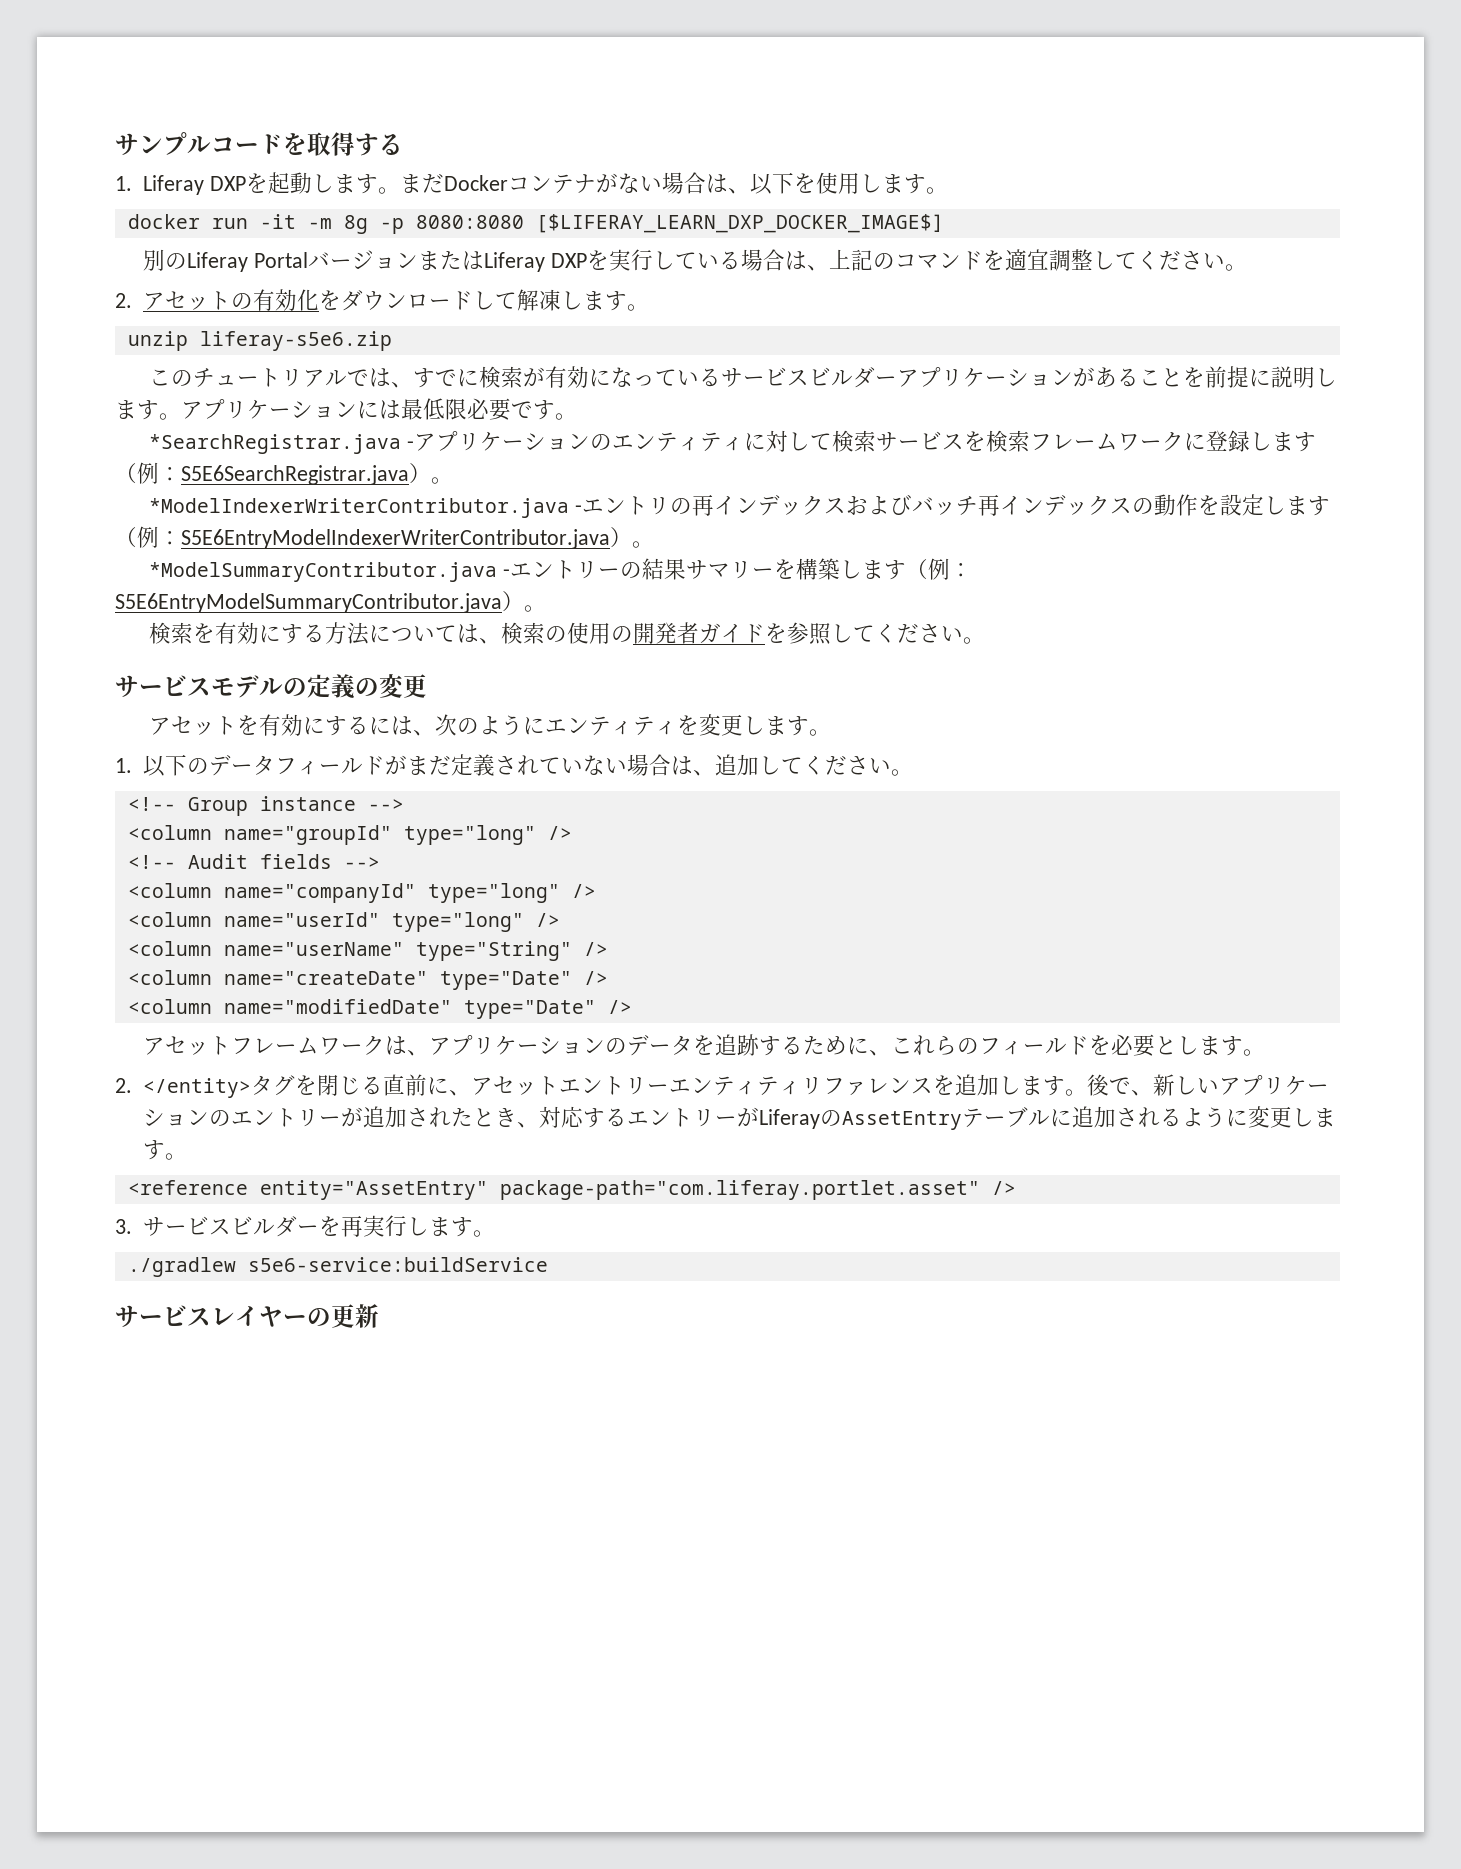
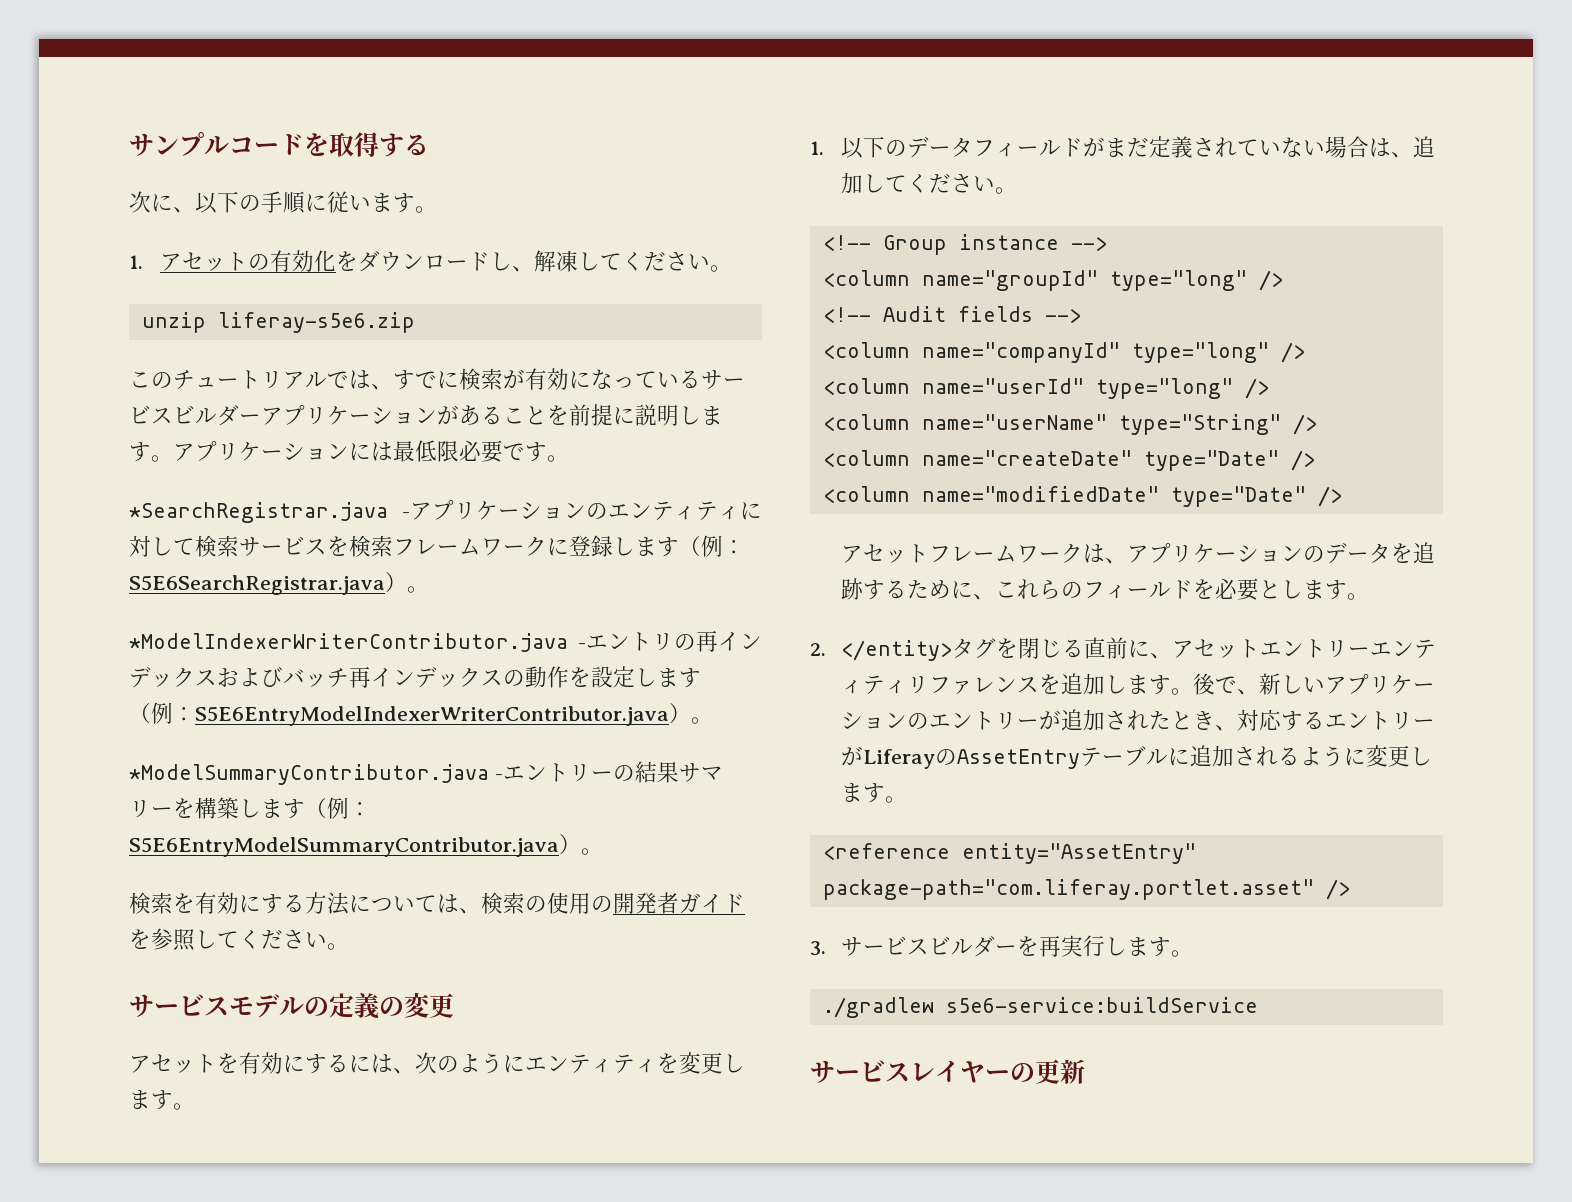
- 1. Liferay DXPを起動します。まだDockerコンテナがない場合は、以下を使用します。
- docker run -it -m 8g -p 8080:8080 [$LIFERAY_LEARN_DXP_DOCKER_IMAGE$]
- 別のLiferay PortalバージョンまたはLiferay DXPを実行している場合は、上記のコマンドを適宜調整してください。
- 2.アセットの有効化をダウンロードして解凍します。
+ 次に、以下の手順に従います。
+ 1.アセットの有効化をダウンロードし、解凍してください。

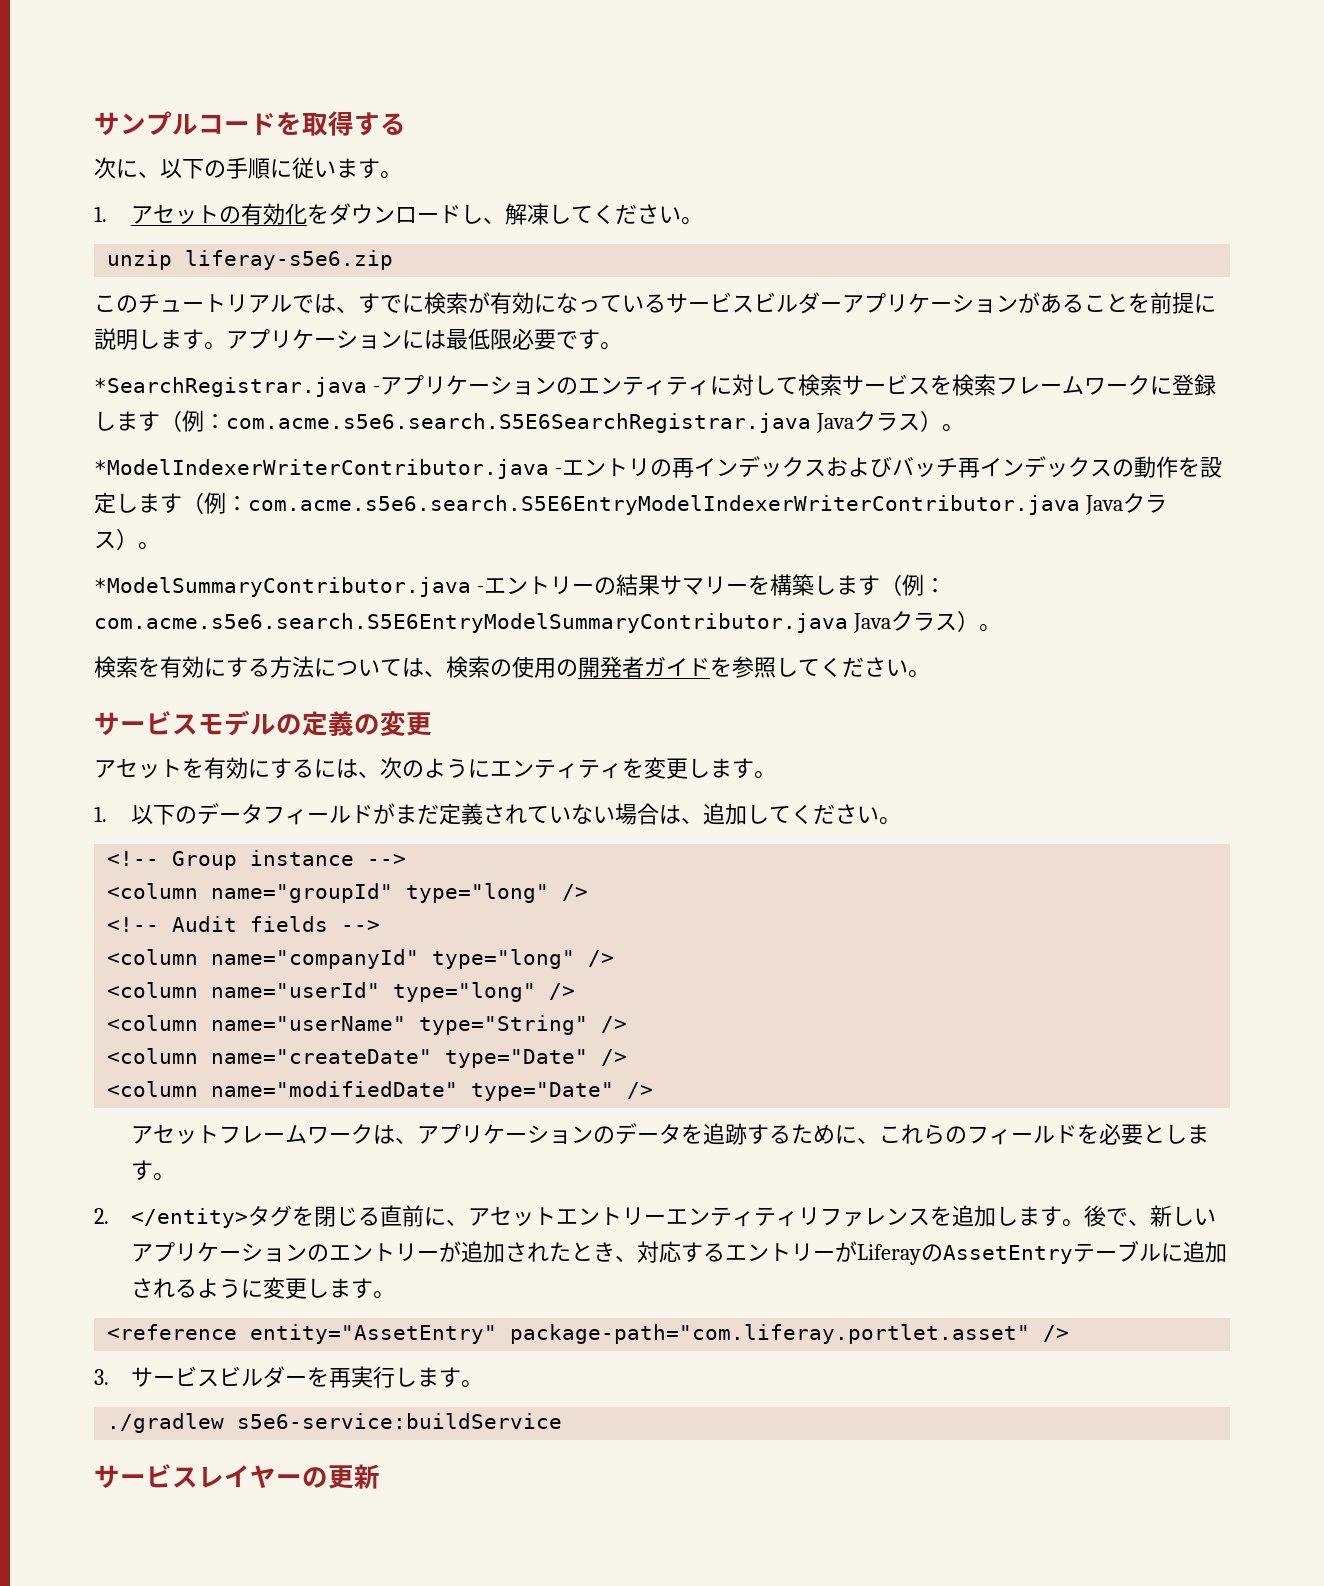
- *SearchRegistrar.java -アプリケーションのエンティティに対して検索サービスを検索フレームワークに登録します（例：S5E6SearchRegistrar.java）。
+ *SearchRegistrar.java -アプリケーションのエンティティに対して検索サービスを検索フレームワークに登録します（例：com.acme.s5e6.search.S5E6SearchRegistrar.java Javaクラス）。
- *ModelIndexerWriterContributor.java -エントリの再インデックスおよびバッチ再インデックスの動作を設定します（例：S5E6EntryModelIndexerWriterContributor.java）。
+ *ModelIndexerWriterContributor.java -エントリの再インデックスおよびバッチ再インデックスの動作を設定します（例：com.acme.s5e6.search.S5E6EntryModelIndexerWriterContributor.java Javaクラス）。
- *ModelSummaryContributor.java -エントリーの結果サマリーを構築します（例：S5E6EntryModelSummaryContributor.java）。
+ *ModelSummaryContributor.java -エントリーの結果サマリーを構築します（例：com.acme.s5e6.search.S5E6EntryModelSummaryContributor.java Javaクラス）。

